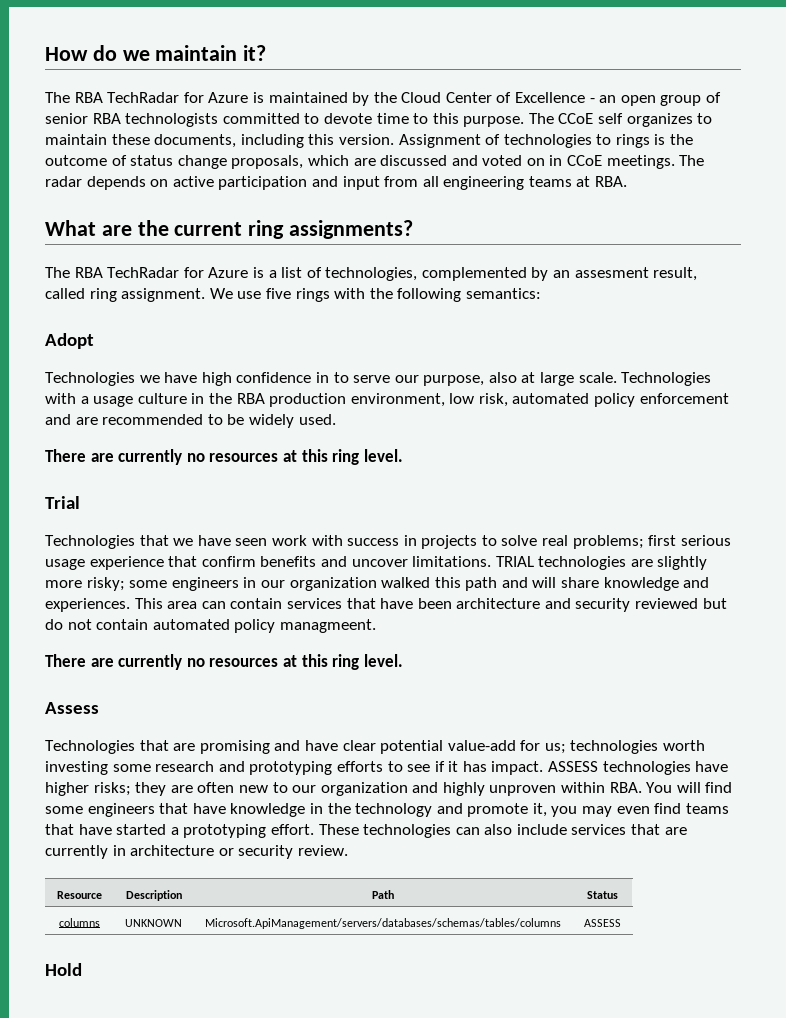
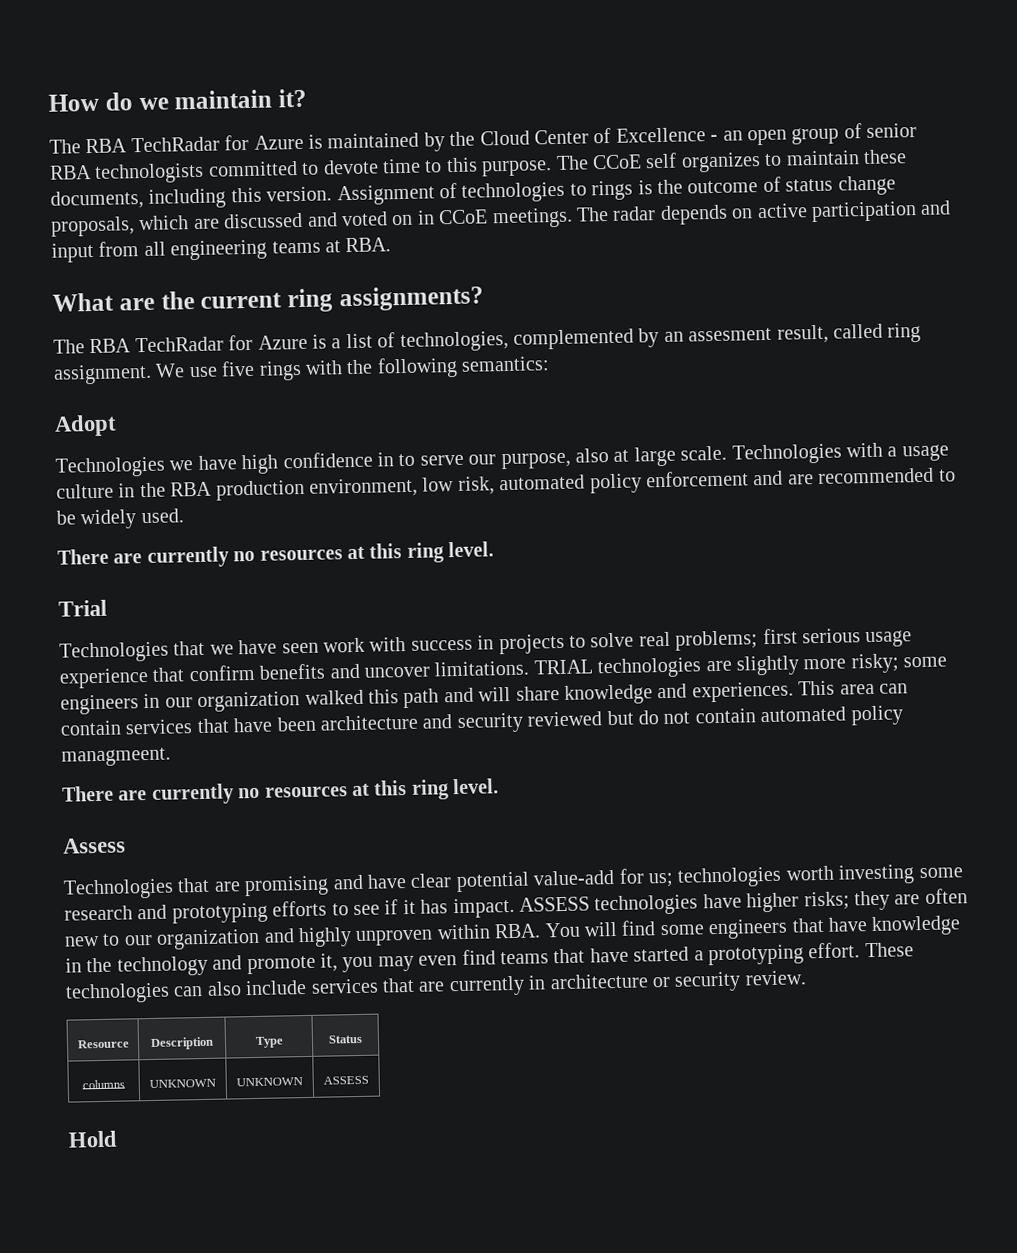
- Resource | Description | Path | Status
+ Resource | Description | Type | Status
- columns | UNKNOWN | Microsoft.ApiManagement/servers/databases/schemas/tables/columns | ASSESS
+ columns | UNKNOWN | UNKNOWN | ASSESS

